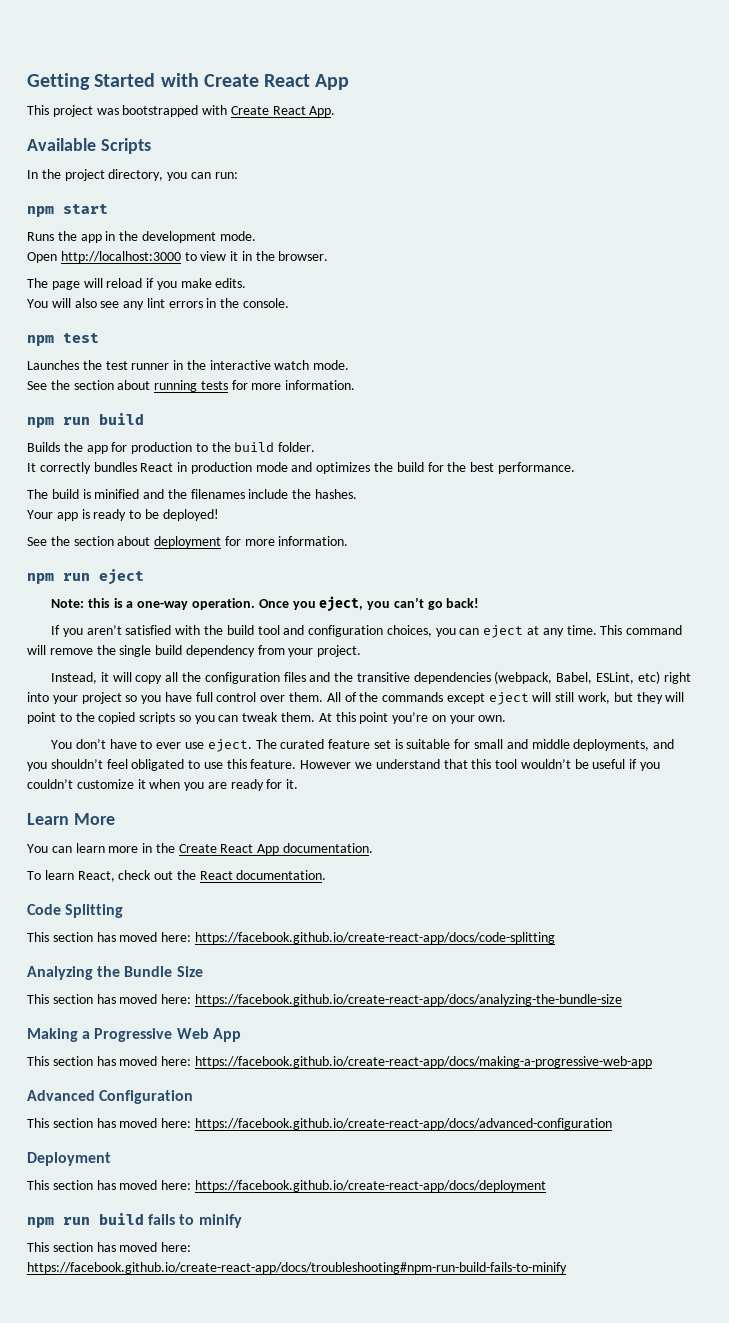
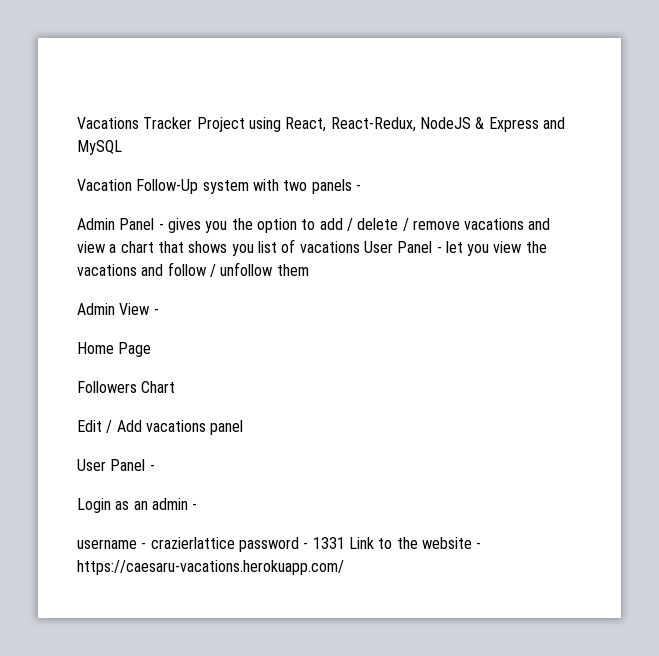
- Getting Started with Create React App
- This project was bootstrapped with Create React App.
- Available Scripts
- In the project directory, you can run:
- npm start
- Runs the app in the development mode.
- Open http://localhost:3000 to view it in the browser.
- The page will reload if you make edits.
- You will also see any lint errors in the console.
- npm test
- Launches the test runner in the interactive watch mode.
- See the section about running tests for more information.
- npm run build
- Builds the app for production to the build folder.
- It correctly bundles React in production mode and optimizes the build for the best performance.
- The build is minified and the filenames include the hashes.
- Your app is ready to be deployed!
- See the section about deployment for more information.
- npm run eject
- Note: this is a one-way operation. Once you eject, you can’t go back!
- If you aren’t satisfied with the build tool and configuration choices, you can eject at any time. This command will remove the single build dependency from your project.
- Instead, it will copy all the configuration files and the transitive dependencies (webpack, Babel, ESLint, etc) right into your project so you have full control over them. All of the commands except eject will still work, but they will point to the copied scripts so you can tweak them. At this point you’re on your own.
- You don’t have to ever use eject. The curated feature set is suitable for small and middle deployments, and you shouldn’t feel obligated to use this feature. However we understand that this tool wouldn’t be useful if you couldn’t customize it when you are ready for it.
- Learn More
- You can learn more in the Create React App documentation.
- To learn React, check out the React documentation.
- Code Splitting
- This section has moved here: https://facebook.github.io/create-react-app/docs/code-splitting
- Analyzing the Bundle Size
- This section has moved here: https://facebook.github.io/create-react-app/docs/analyzing-the-bundle-size
- Making a Progressive Web App
- This section has moved here: https://facebook.github.io/create-react-app/docs/making-a-progressive-web-app
- Advanced Configuration
- This section has moved here: https://facebook.github.io/create-react-app/docs/advanced-configuration
- Deployment
- This section has moved here: https://facebook.github.io/create-react-app/docs/deployment
- npm run build fails to minify
- This section has moved here: https://facebook.github.io/create-react-app/docs/troubleshooting#npm-run-build-fails-to-minify
+ Vacations Tracker Project using React, React-Redux, NodeJS & Express and MySQL
+ Vacation Follow-Up system with two panels -
+ Admin Panel - gives you the option to add / delete / remove vacations and view a chart that shows you list of vacations User Panel - let you view the vacations and follow / unfollow them
+ Admin View -
+ Home Page
+ Followers Chart
+ Edit / Add vacations panel
+ User Panel -
+ Login as an admin -
+ username - crazierlattice password - 1331 Link to the website - https://caesaru-vacations.herokuapp.com/

